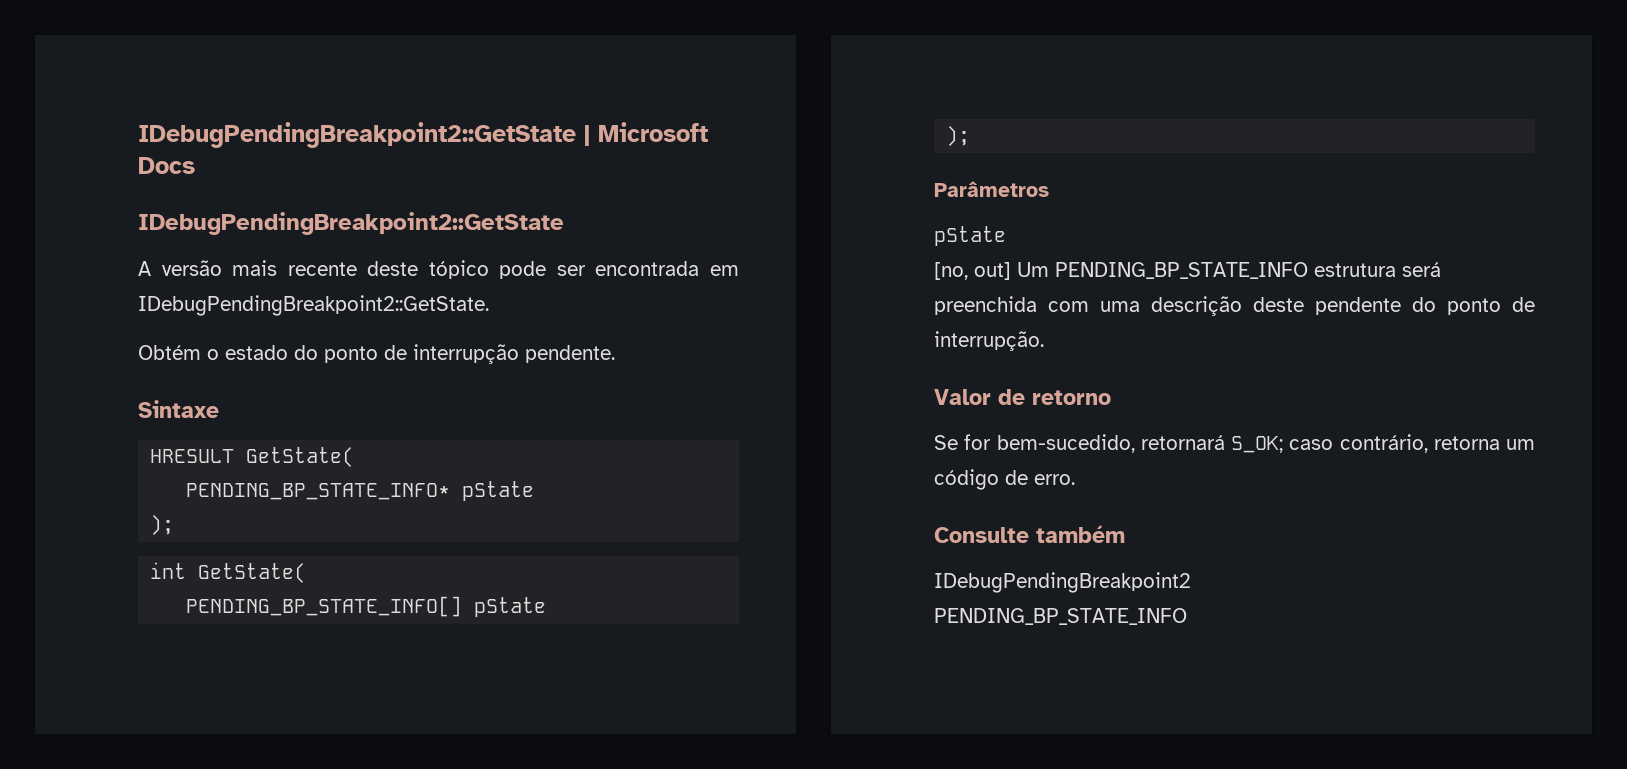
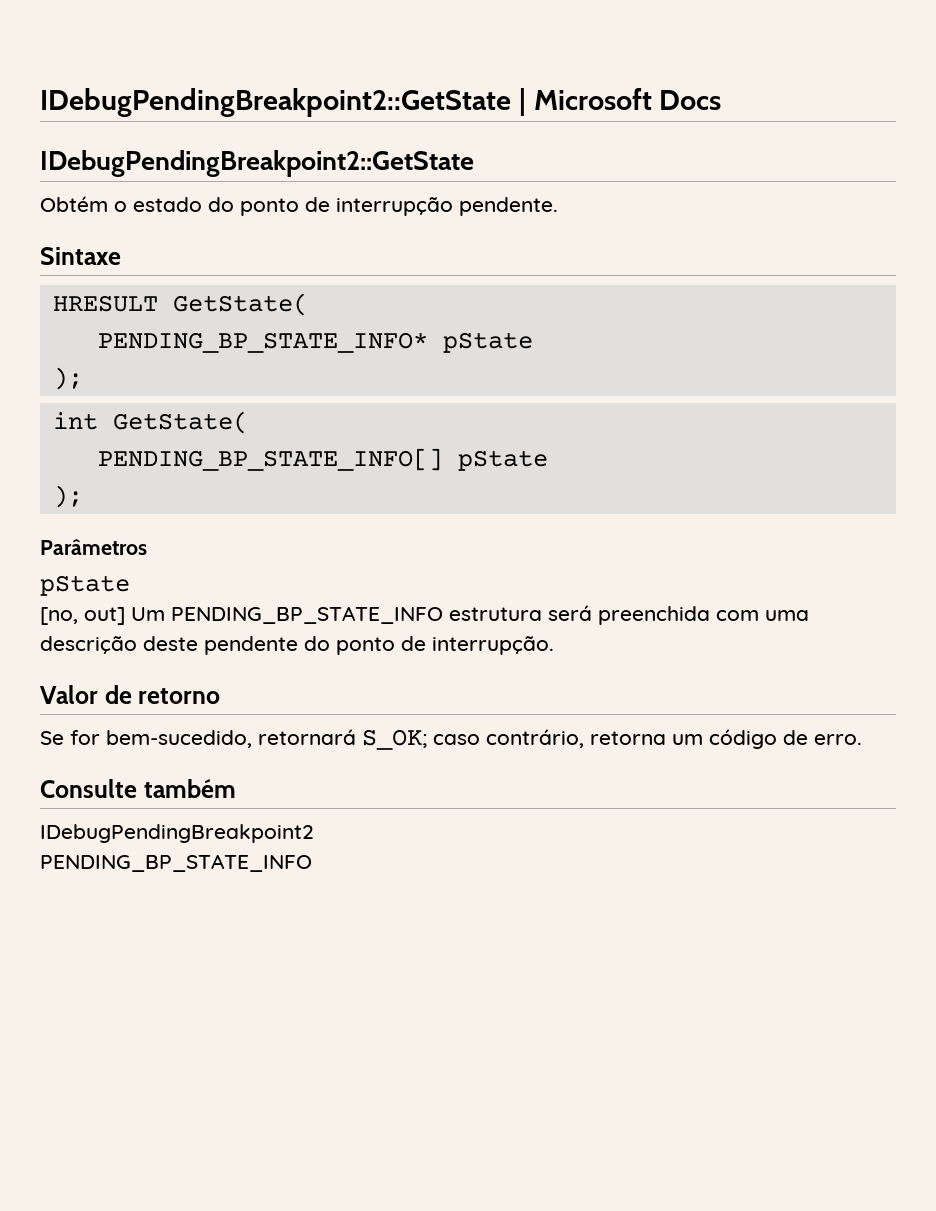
- A versão mais recente deste tópico pode ser encontrada em IDebugPendingBreakpoint2::GetState.

